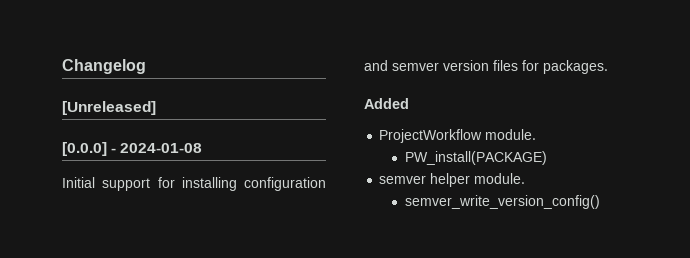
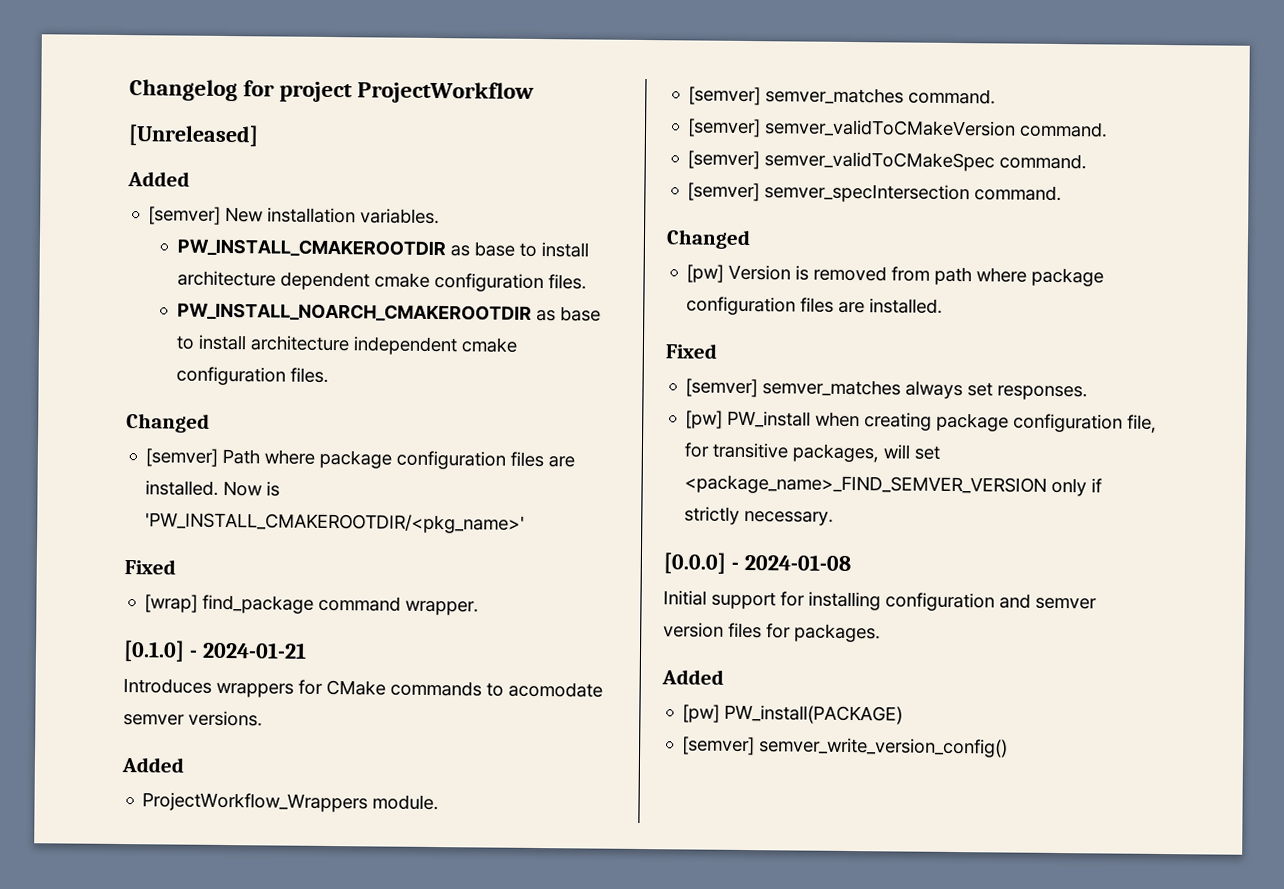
- Changelog
+ Changelog for project ProjectWorkflow
  [Unreleased]
+ Added
+ [semver] New installation variables.
+ PW_INSTALL_CMAKEROOTDIR as base to install architecture dependent cmake configuration files.
+ PW_INSTALL_NOARCH_CMAKEROOTDIR as base to install architecture independent cmake configuration files.
+ Changed
+ [semver] Path where package configuration files are installed. Now is 'PW_INSTALL_CMAKEROOTDIR/<pkg_name>'
+ Fixed
+ [wrap] find_package command wrapper.
+ [0.1.0] - 2024-01-21
+ Introduces wrappers for CMake commands to acomodate semver versions.
+ Added
+ ProjectWorkflow_Wrappers module.
+ [semver] semver_matches command.
+ [semver] semver_validToCMakeVersion command.
+ [semver] semver_validToCMakeSpec command.
+ [semver] semver_specIntersection command.
+ Changed
+ [pw] Version is removed from path where package configuration files are installed.
+ Fixed
+ [semver] semver_matches always set responses.
+ [pw] PW_install when creating package configuration file, for transitive packages, will set <package_name>_FIND_SEMVER_VERSION only if strictly necessary.
- ProjectWorkflow module.
- PW_install(PACKAGE)
+ [pw] PW_install(PACKAGE)
- semver helper module.
- semver_write_version_config()
+ [semver] semver_write_version_config()

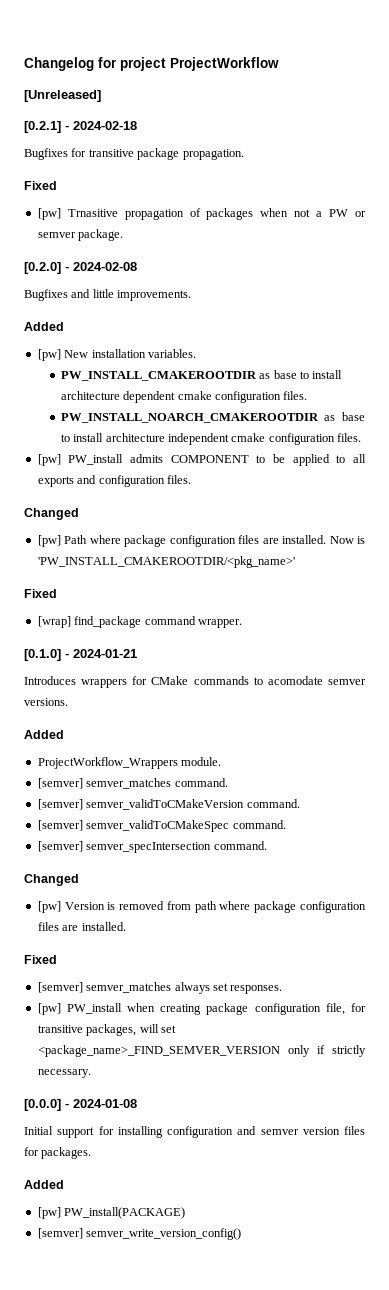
  [Unreleased]
+ [0.2.1] - 2024-02-18
+ Bugfixes for transitive package propagation.
+ Fixed
+ [pw] Trnasitive propagation of packages when not a PW or semver package.
+ [0.2.0] - 2024-02-08
+ Bugfixes and little improvements.
  Added
- [semver] New installation variables.
+ [pw] New installation variables.
  PW_INSTALL_NOARCH_CMAKEROOTDIR as base to install architecture independent cmake configuration files.
+ [pw] PW_install admits COMPONENT to be applied to all exports and configuration files.
  Changed
- [semver] Path where package configuration files are installed.
+ [pw] Path where package configuration files are installed.

